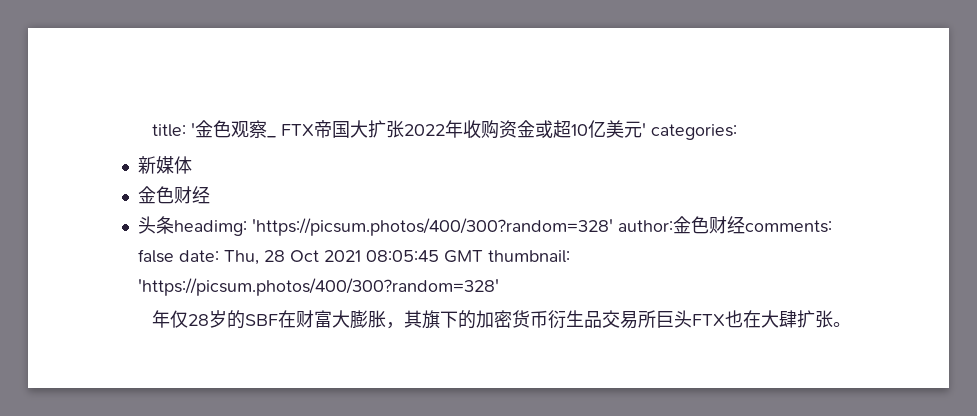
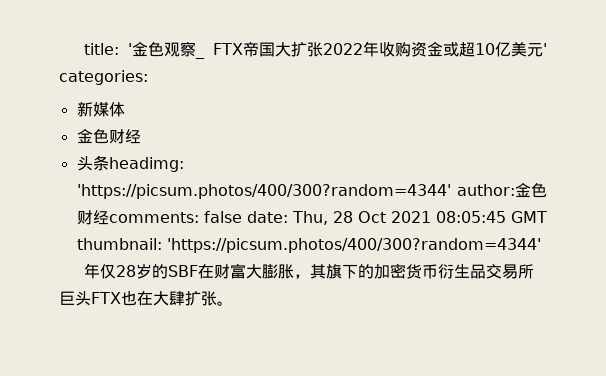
- 头条headimg: 'https://picsum.photos/400/300?random=328' author:金色财经comments: false date: Thu, 28 Oct 2021 08:05:45 GMT thumbnail: 'https://picsum.photos/400/300?random=328'
+ 头条headimg: 'https://picsum.photos/400/300?random=4344' author:金色财经comments: false date: Thu, 28 Oct 2021 08:05:45 GMT thumbnail: 'https://picsum.photos/400/300?random=4344'

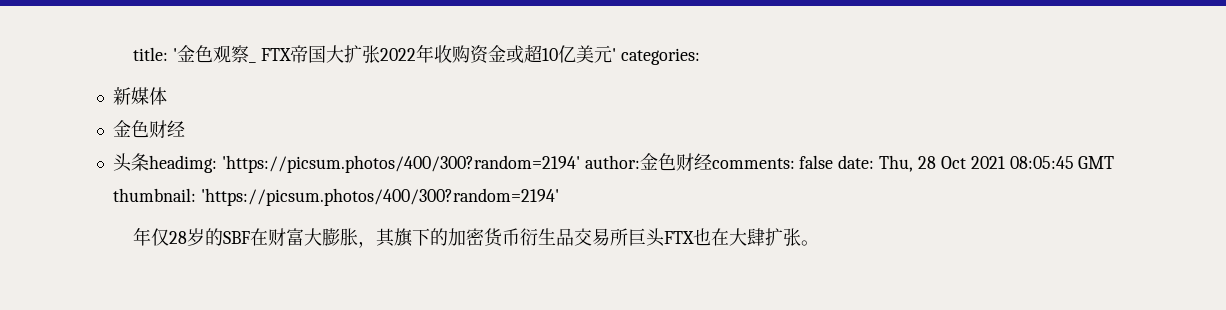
- 头条headimg: 'https://picsum.photos/400/300?random=4344' author:金色财经comments: false date: Thu, 28 Oct 2021 08:05:45 GMT thumbnail: 'https://picsum.photos/400/300?random=4344'
+ 头条headimg: 'https://picsum.photos/400/300?random=2194' author:金色财经comments: false date: Thu, 28 Oct 2021 08:05:45 GMT thumbnail: 'https://picsum.photos/400/300?random=2194'

